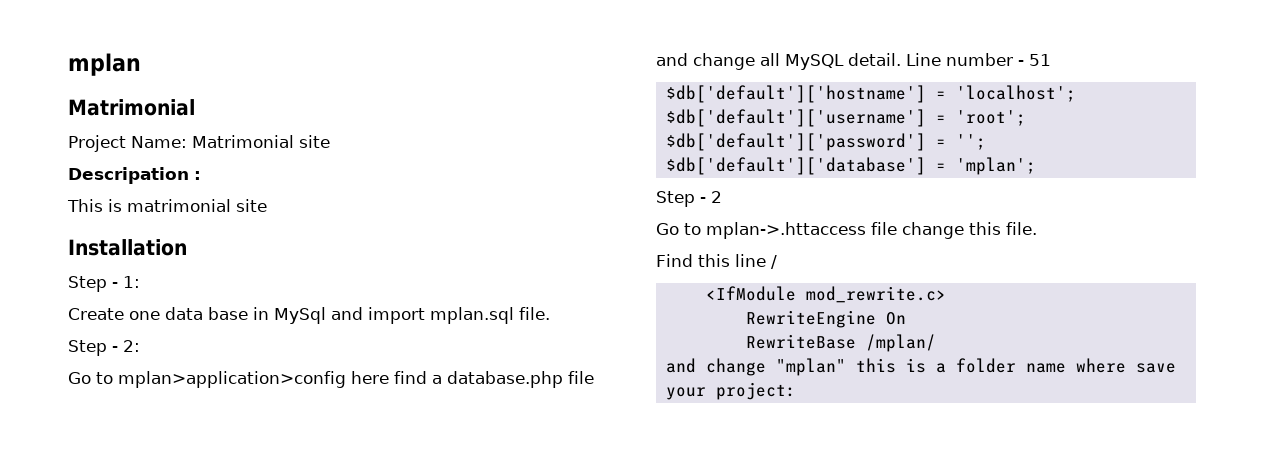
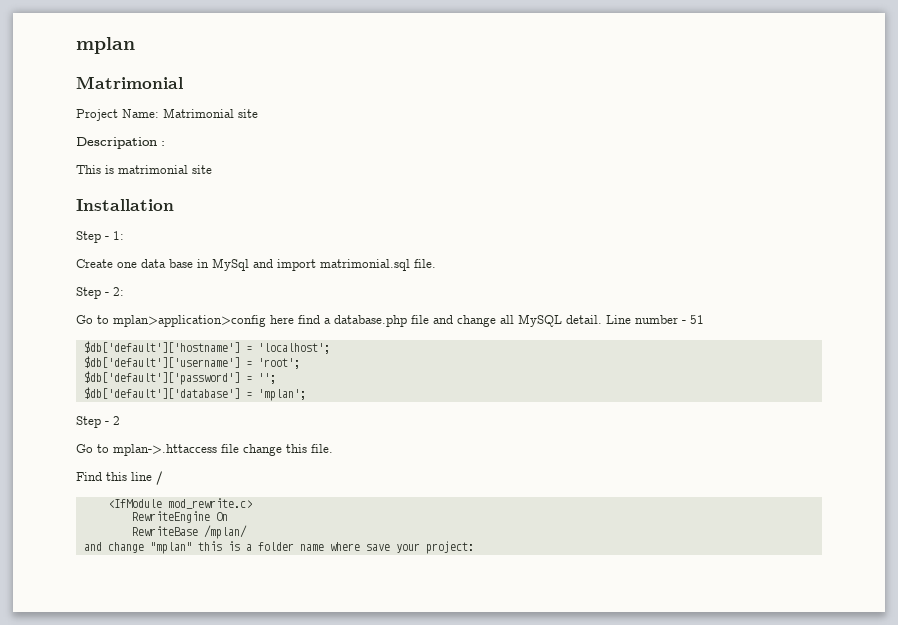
- Create one data base in MySql and import mplan.sql file.
+ Create one data base in MySql and import matrimonial.sql file.

